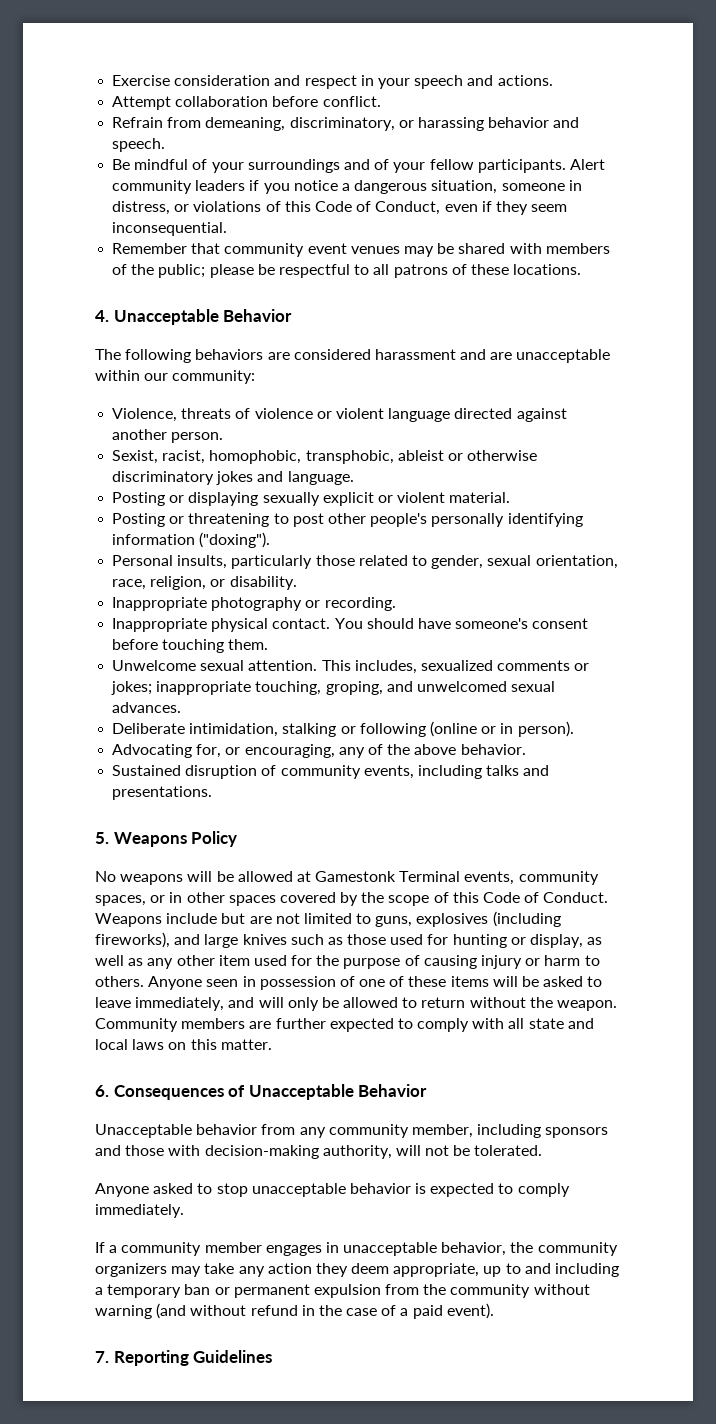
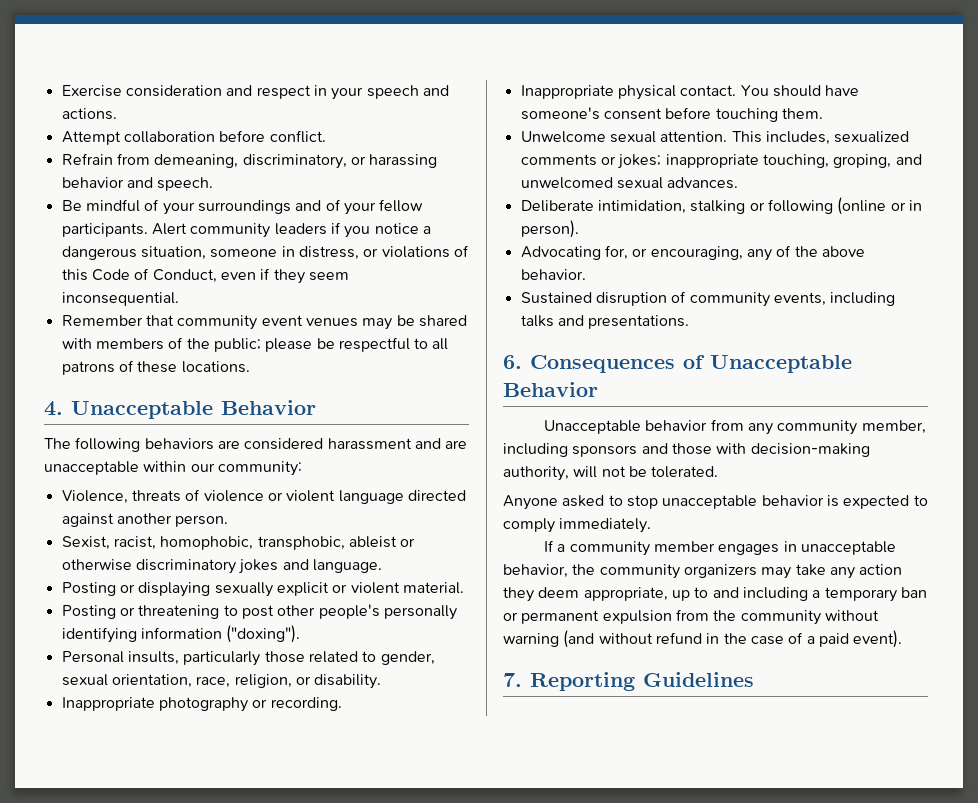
- 5. Weapons Policy
- No weapons will be allowed at Gamestonk Terminal events, community spaces, or in other spaces covered by the scope of this Code of Conduct. Weapons include but are not limited to guns, explosives (including fireworks), and large knives such as those used for hunting or display, as well as any other item used for the purpose of causing injury or harm to others. Anyone seen in possession of one of these items will be asked to leave immediately, and will only be allowed to return without the weapon. Community members are further expected to comply with all state and local laws on this matter.

